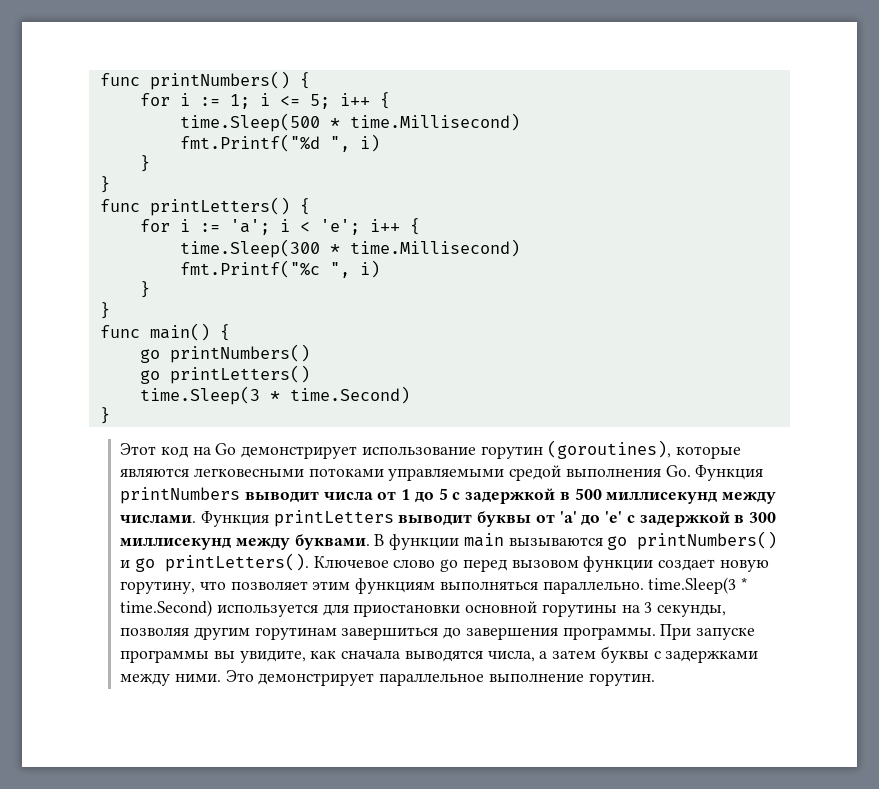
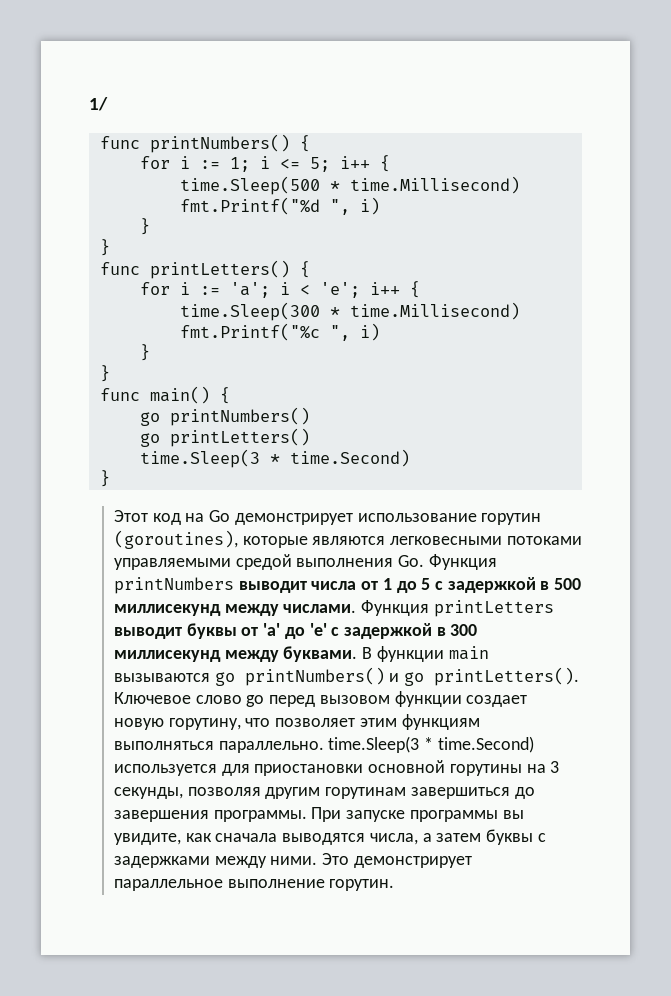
+ 1/

